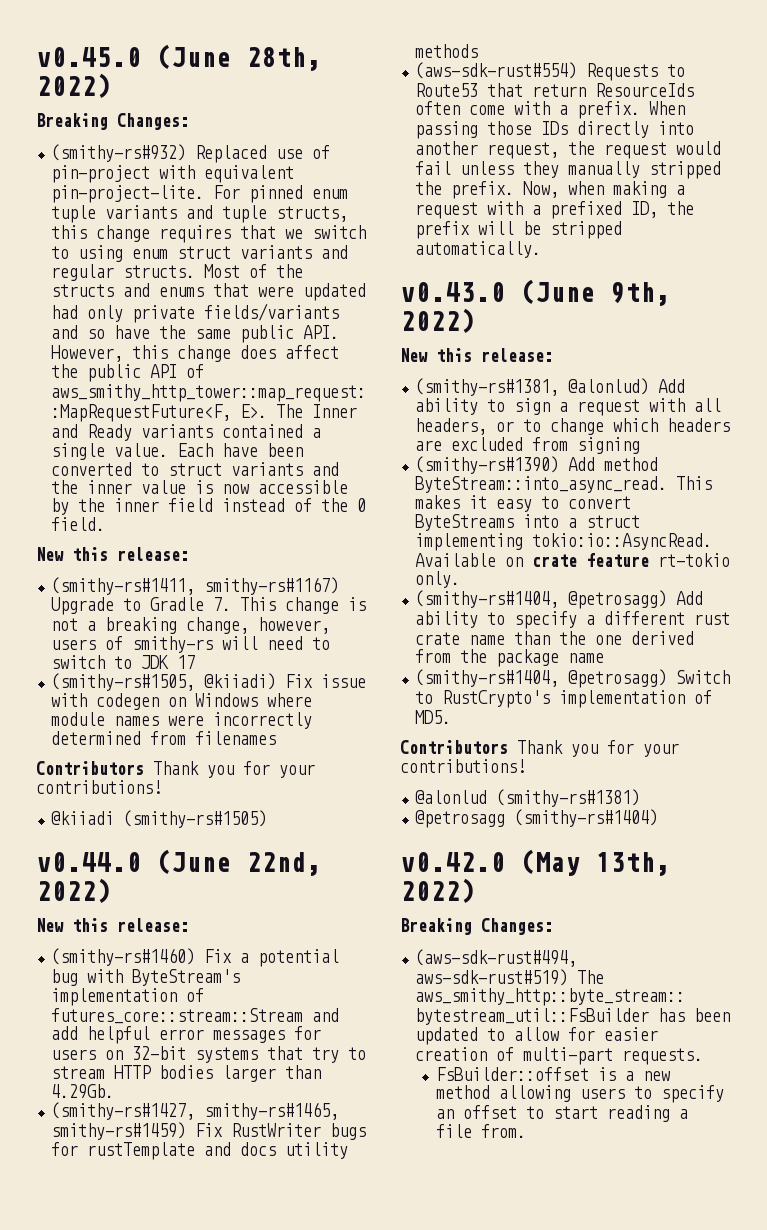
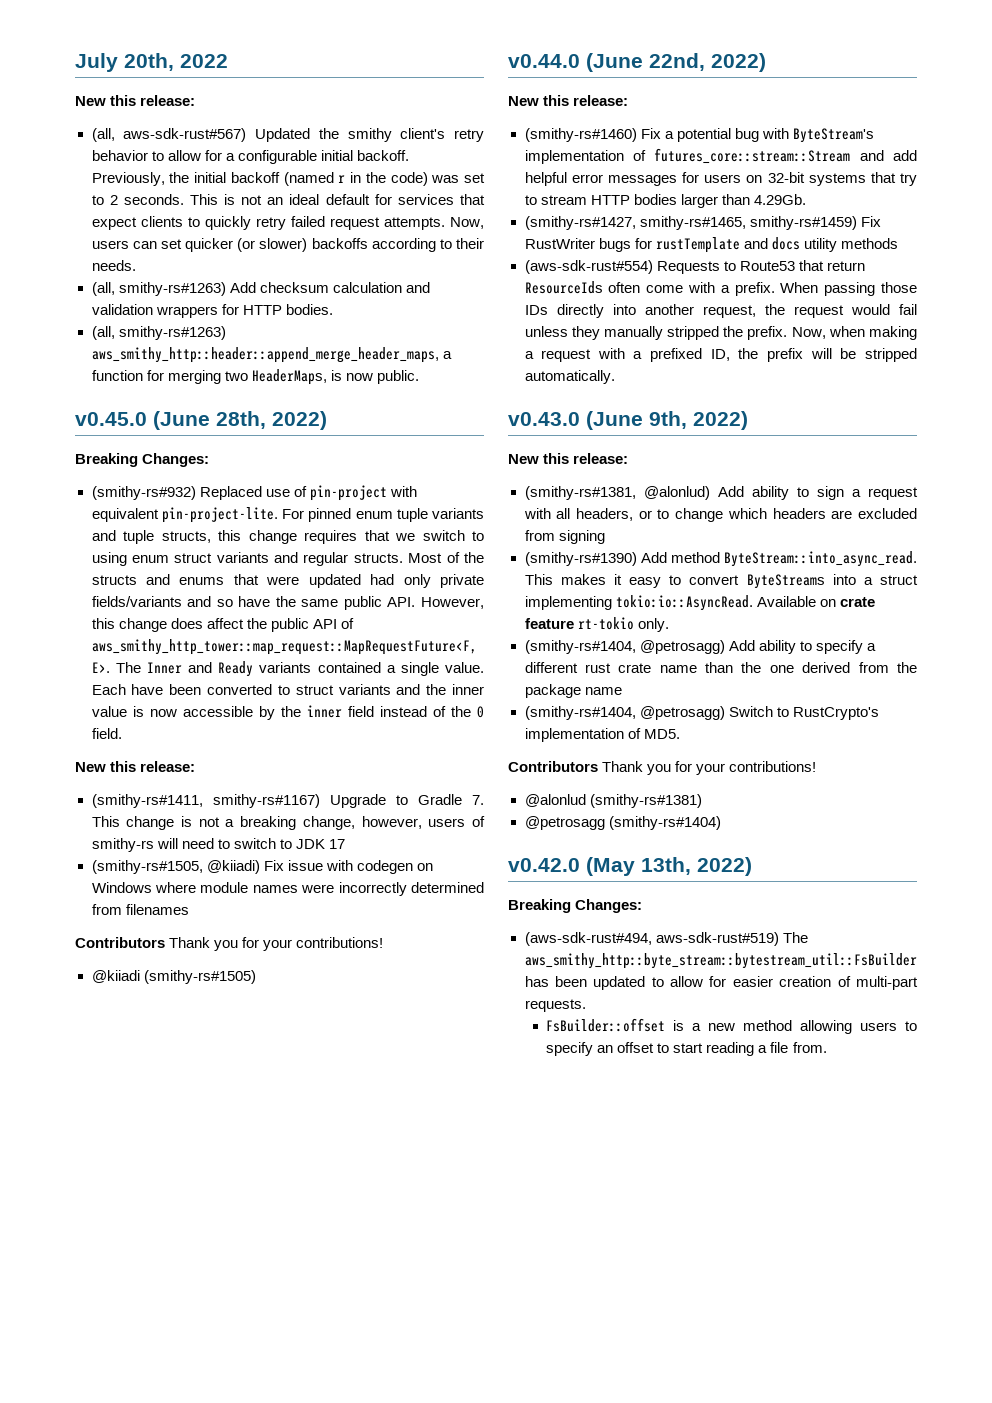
+ July 20th, 2022
+ New this release:
+ (all, aws-sdk-rust#567) Updated the smithy client's retry behavior to allow for a configurable initial backoff. Previously, the initial backoff (named r in the code) was set to 2 seconds. This is not an ideal default for services that expect clients to quickly retry failed request attempts. Now, users can set quicker (or slower) backoffs according to their needs.
+ (all, smithy-rs#1263) Add checksum calculation and validation wrappers for HTTP bodies.
+ (all, smithy-rs#1263) aws_smithy_http::header::append_merge_header_maps, a function for merging two HeaderMaps, is now public.

